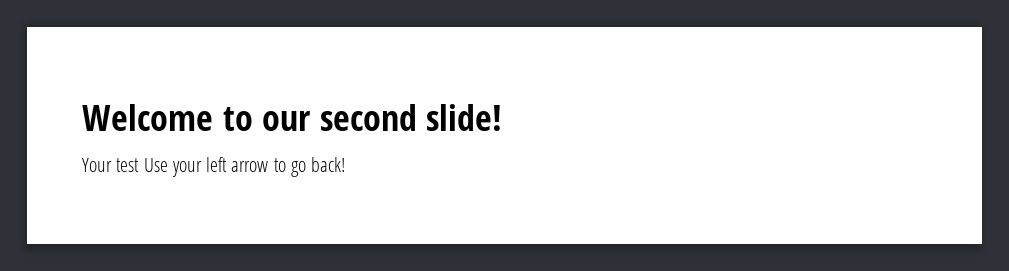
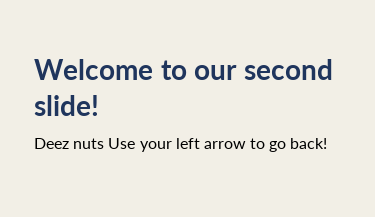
- Your test Use your left arrow to go back!
+ Deez nuts Use your left arrow to go back!

